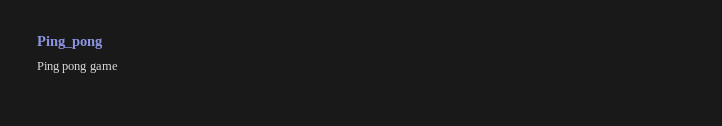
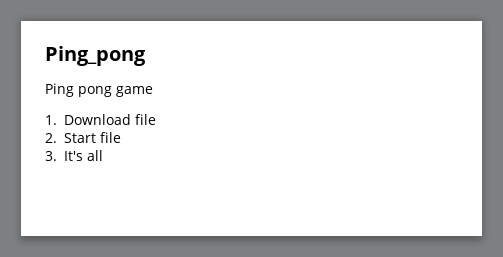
+ 1. Download file
+ 2. Start file
+ 3. It's all

